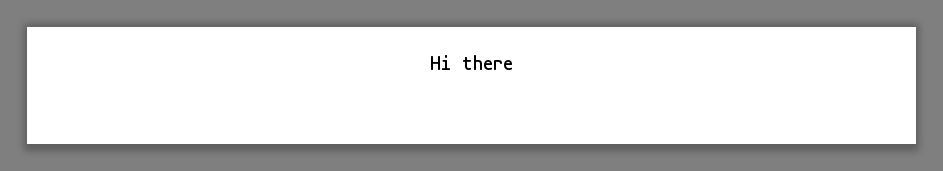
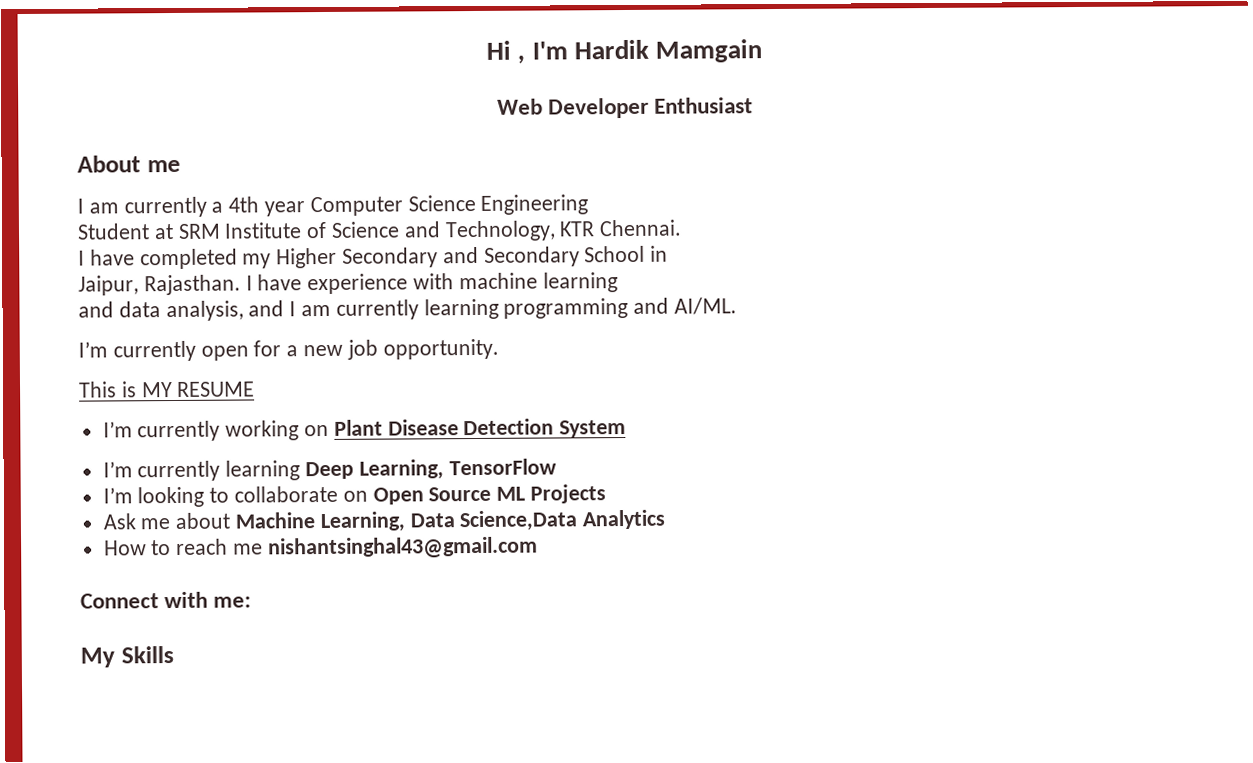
- Hi there
+ Hi , I'm Hardik Mamgain
+ Web Developer Enthusiast
+ About me
+ I am currently a 4th year Computer Science Engineering
+ Student at SRM Institute of Science and Technology, KTR Chennai.
+ I have completed my Higher Secondary and Secondary School in
+ Jaipur, Rajasthan. I have experience with machine learning
+ and data analysis, and I am currently learning programming and AI/ML.
+ I’m currently open for a new job opportunity.
+ This is MY RESUME
+ I’m currently working on Plant Disease Detection System
+ I’m currently learning Deep Learning, TensorFlow
+ I’m looking to collaborate on Open Source ML Projects
+ Ask me about Machine Learning, Data Science,Data Analytics
+ How to reach me nishantsinghal43@gmail.com
+ Connect with me:
+ My Skills

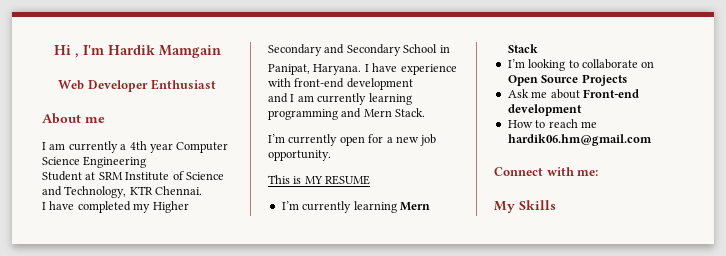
- Jaipur, Rajasthan.
+ Panipat, Haryana.
- I have experience with machine learning
- and data analysis, and I am currently learning programming and AI/ML.
+ I have experience with front-end development
+ and I am currently learning programming and Mern Stack.
- I’m currently working on Plant Disease Detection System
- I’m currently learning Deep Learning, TensorFlow
+ I’m currently learning Mern Stack
- I’m looking to collaborate on Open Source ML Projects
+ I’m looking to collaborate on Open Source Projects
- Ask me about Machine Learning, Data Science,Data Analytics
+ Ask me about Front-end development
- How to reach me nishantsinghal43@gmail.com
+ How to reach me hardik06.hm@gmail.com

